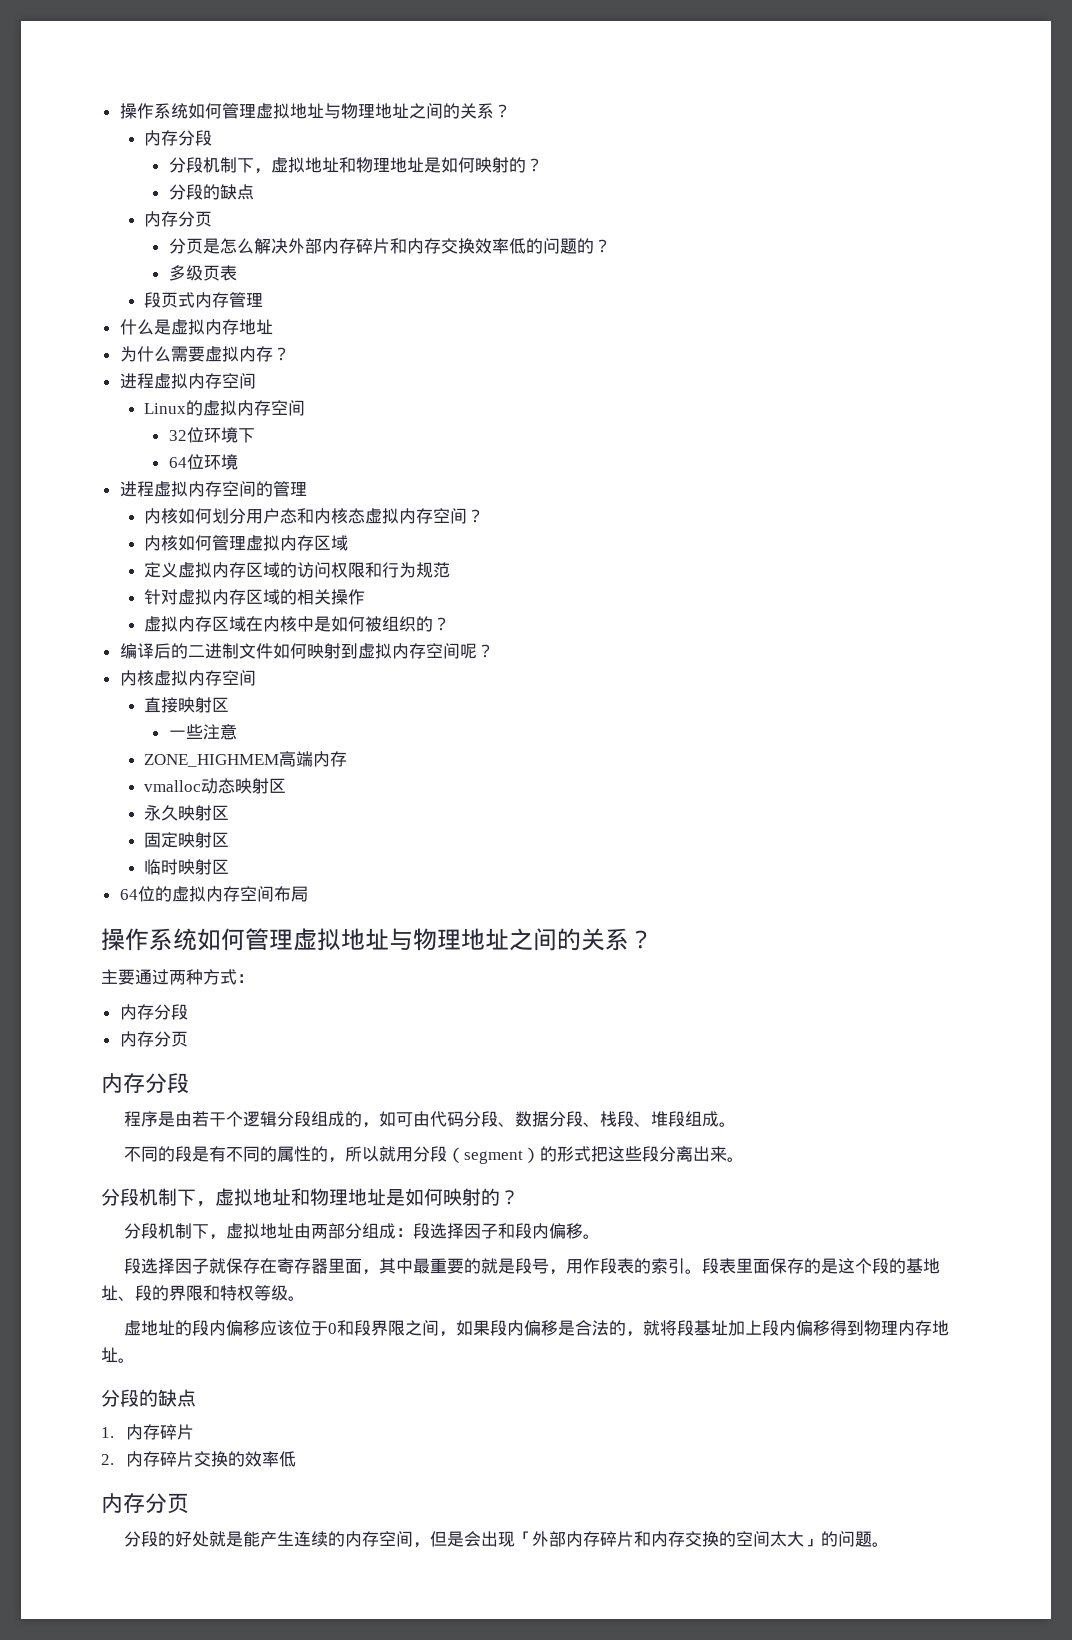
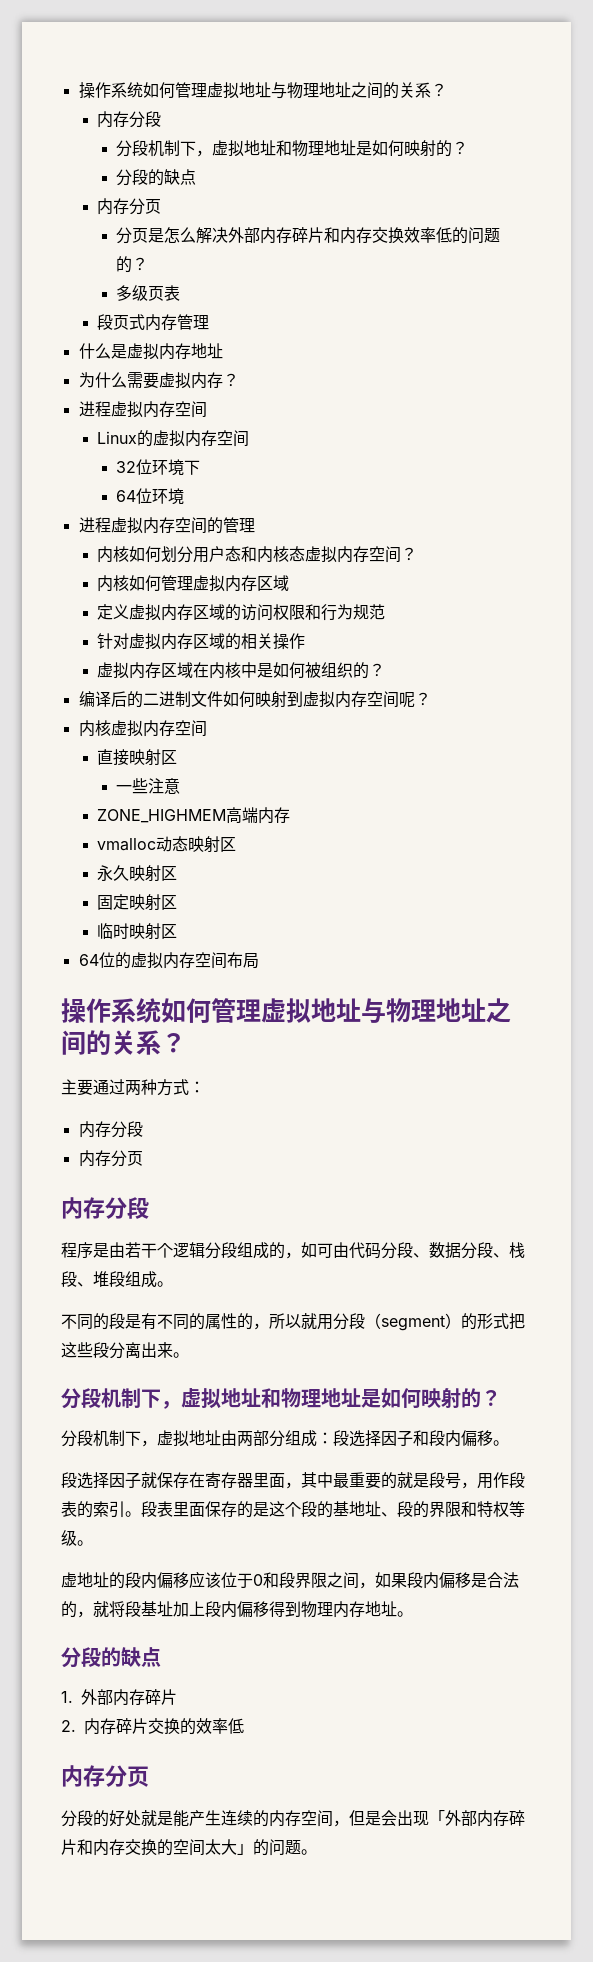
- 1.内存碎片
+ 1.外部内存碎片

